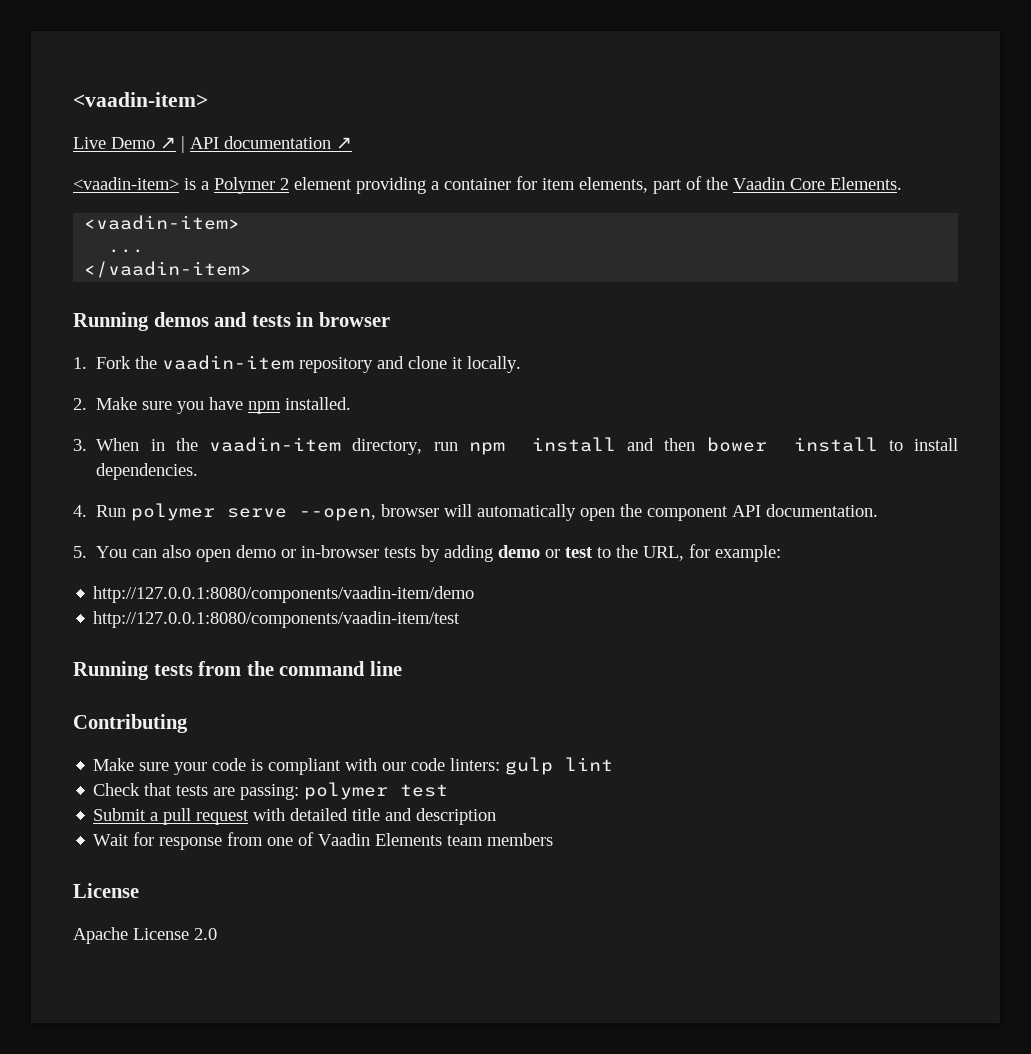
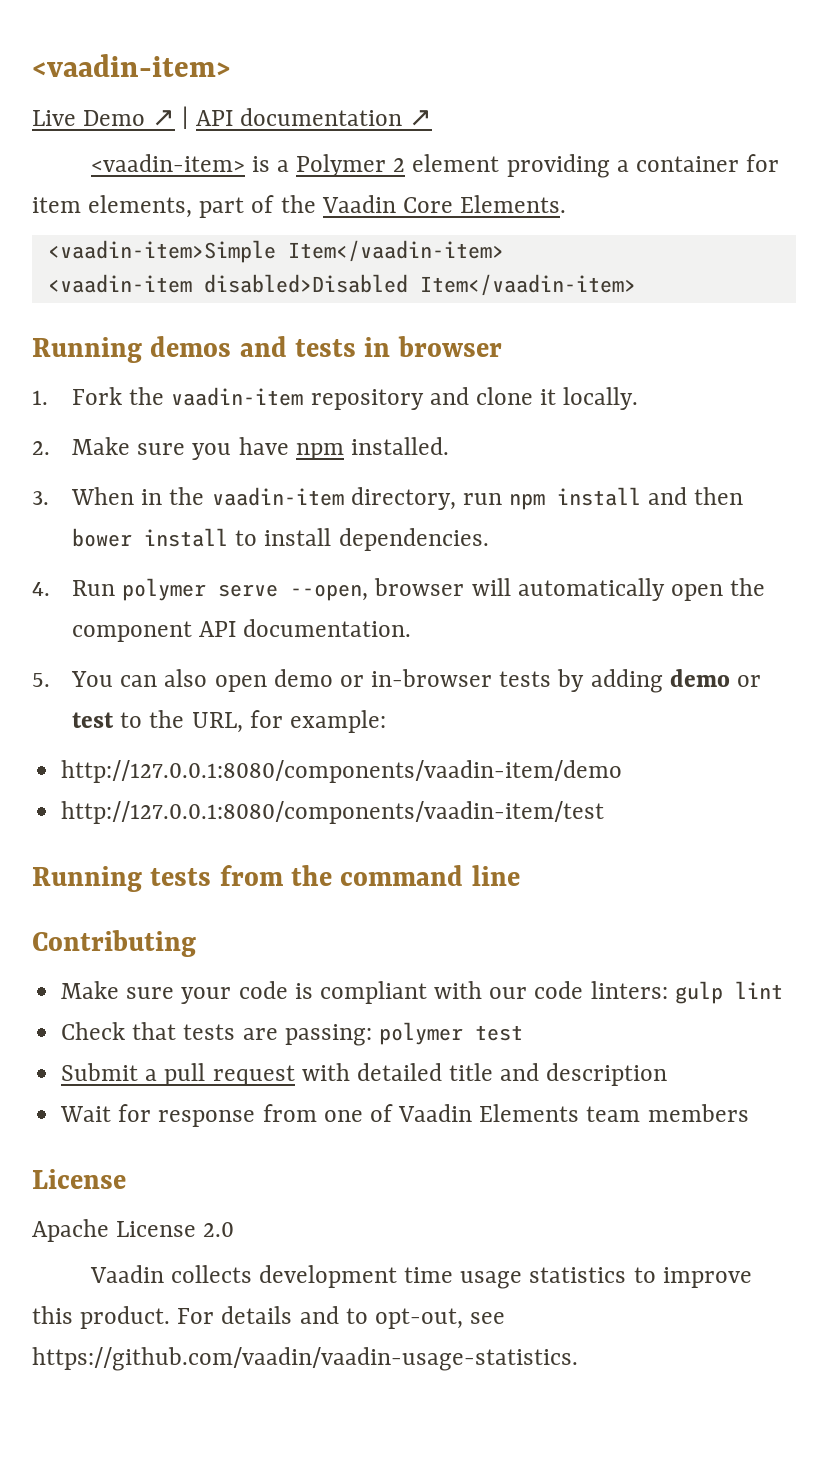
  <vaadin-item> is a Polymer 2 element providing a container for item elements, part of the Vaadin Core Elements.
- <vaadin-item>
- ...
- </vaadin-item>
+ <vaadin-item>Simple Item</vaadin-item>
+ <vaadin-item disabled>Disabled Item</vaadin-item>
+ Vaadin collects development time usage statistics to improve this product. For details and to opt-out, see https://github.com/vaadin/vaadin-usage-statistics.

